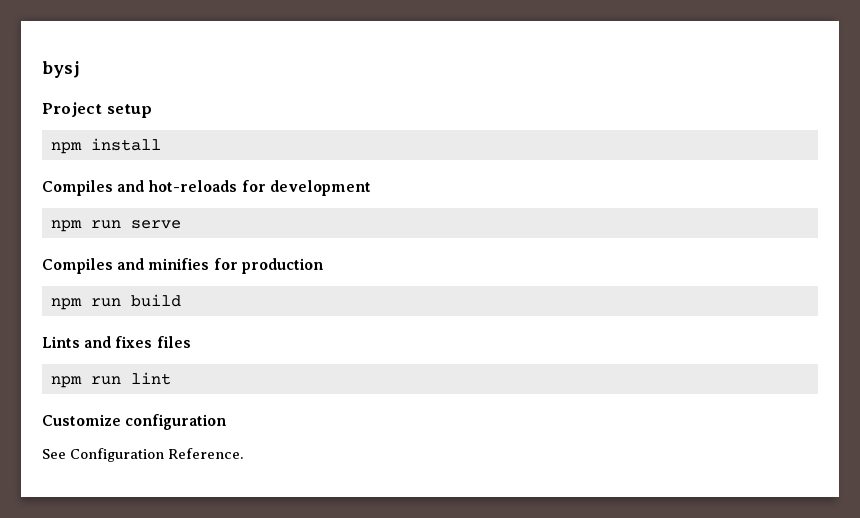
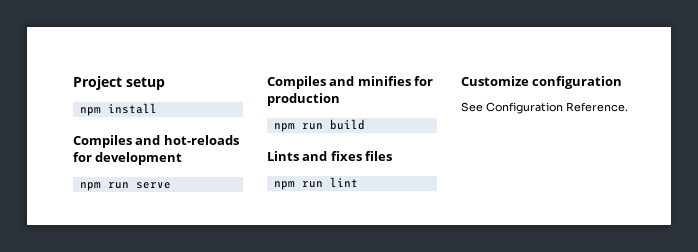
- bysj

